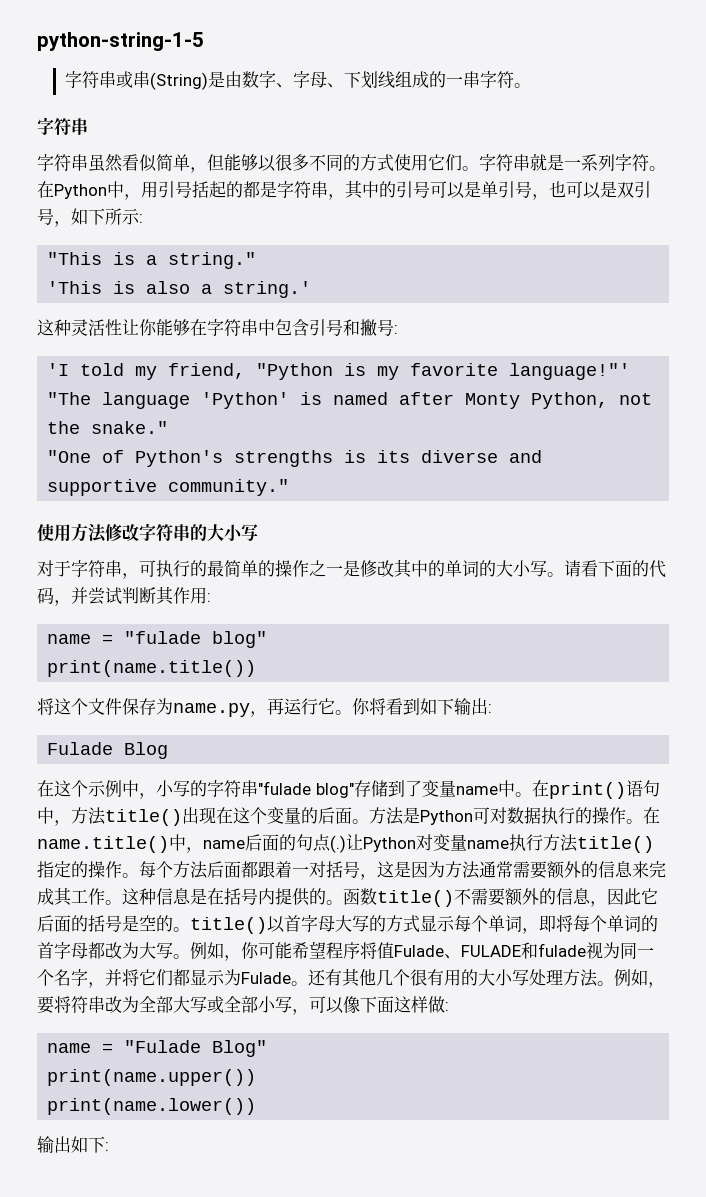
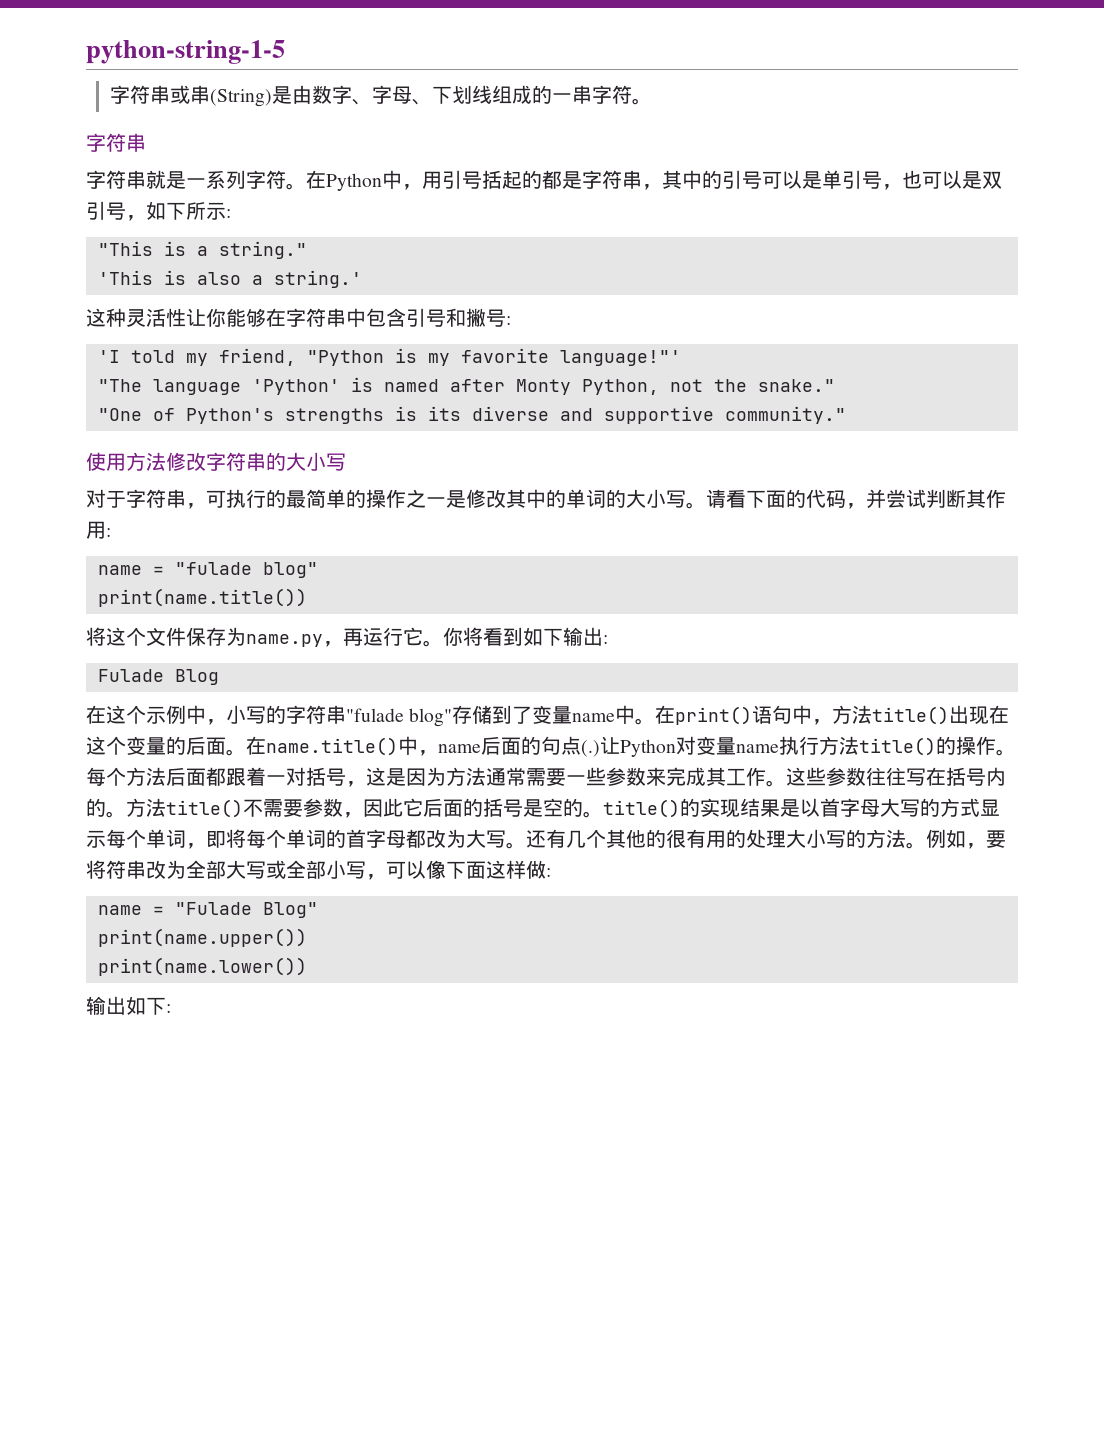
- 字符串虽然看似简单，但能够以很多不同的方式使用它们。字符串就是一系列字符。
+ 字符串就是一系列字符。
- 方法是Python可对数据执行的操作。
- 让Python对变量name执行方法title()指定的操作。
+ 让Python对变量name执行方法title()的操作。
- 每个方法后面都跟着一对括号，这是因为方法通常需要额外的信息来完成其工作。
+ 每个方法后面都跟着一对括号，这是因为方法通常需要一些参数来完成其工作。
- 这种信息是在括号内提供的。函数title()不需要额外的信息，因此它后面的括号是空的。title()以首字母大写的方式显示每个单词，即将每个单词的首字母都改为大写。
+ 这些参数往往写在括号内的。方法title()不需要参数，因此它后面的括号是空的。title()的实现结果是以首字母大写的方式显示每个单词，即将每个单词的首字母都改为大写。
- 例如，你可能希望程序将值Fulade、FULADE和fulade视为同一个名字，并将它们都显示为Fulade。还有其他几个很有用的大小写处理方法。
+ 还有几个其他的很有用的处理大小写的方法。

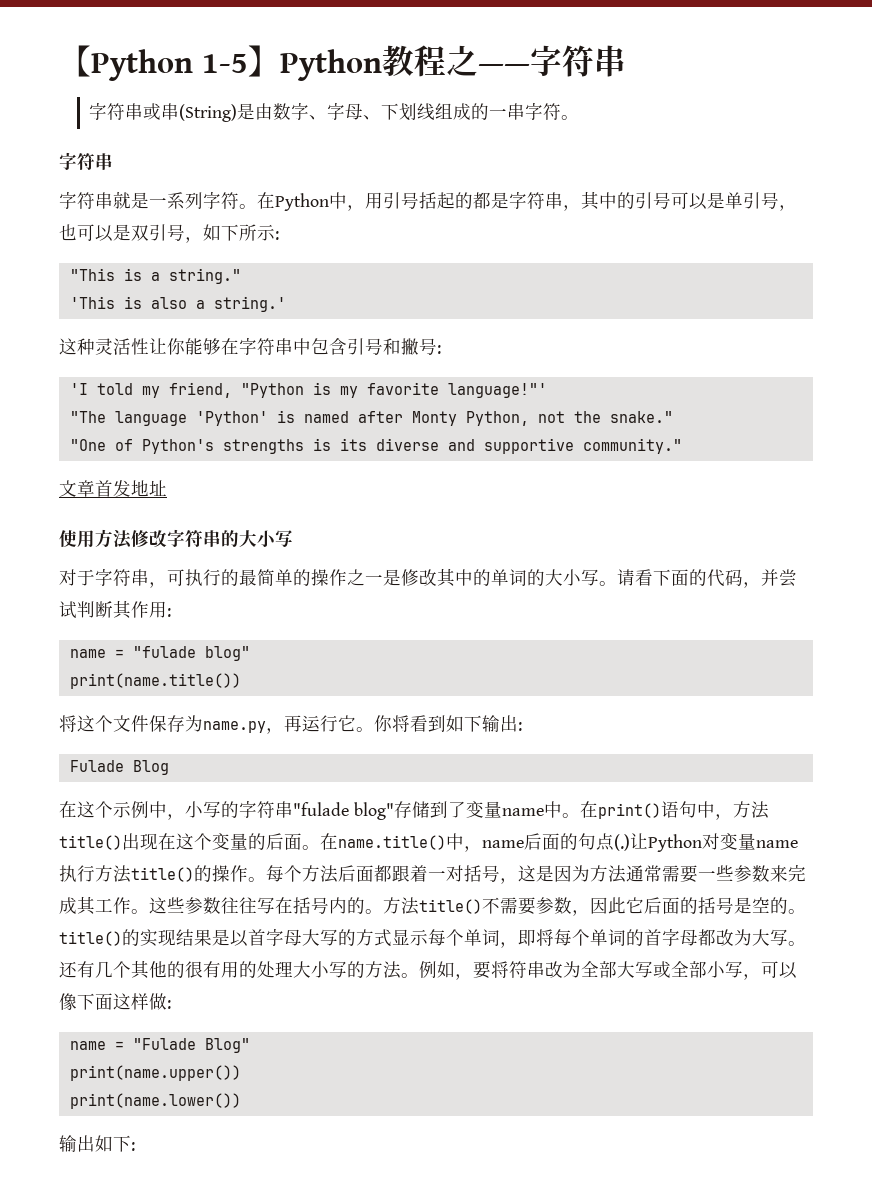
- python-string-1-5
+ 【Python 1-5】Python教程之——字符串
+ 文章首发地址

